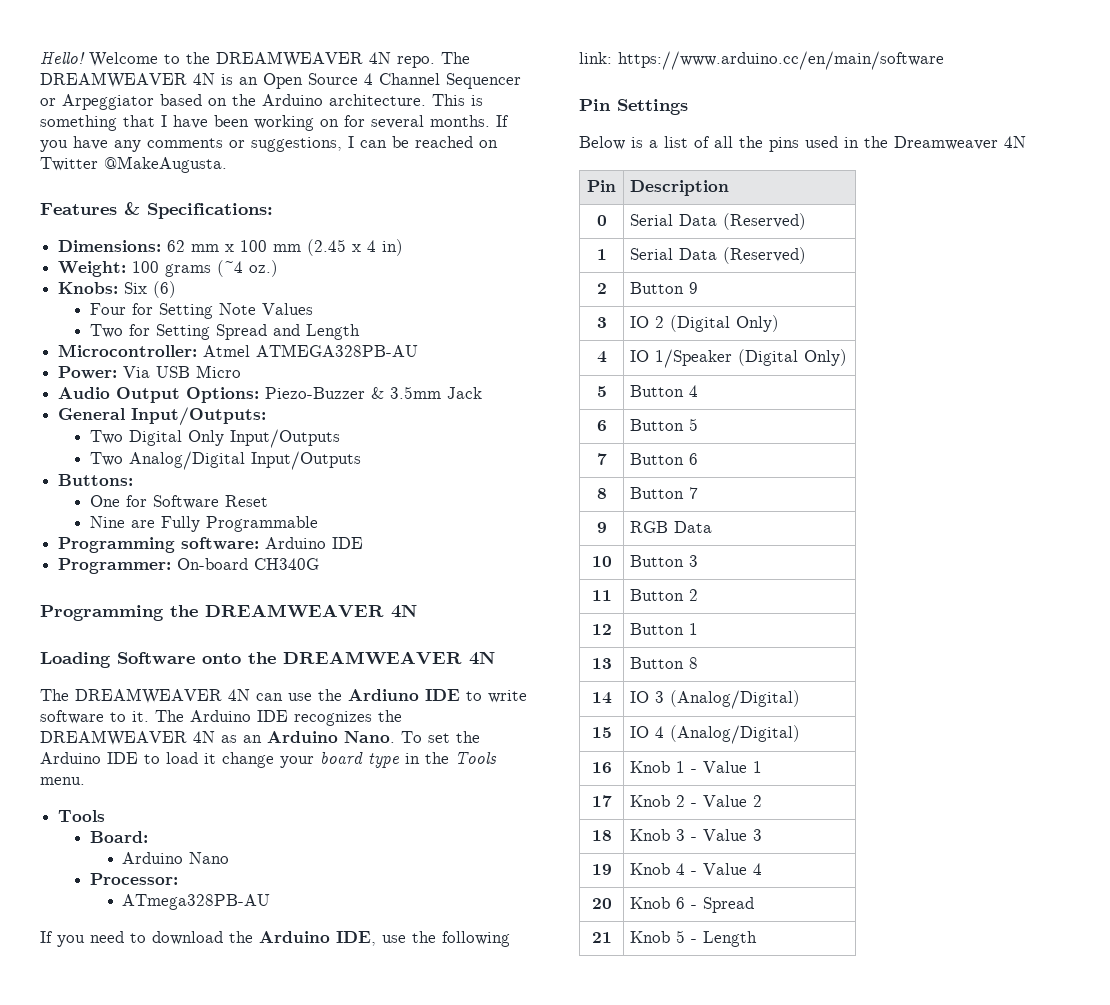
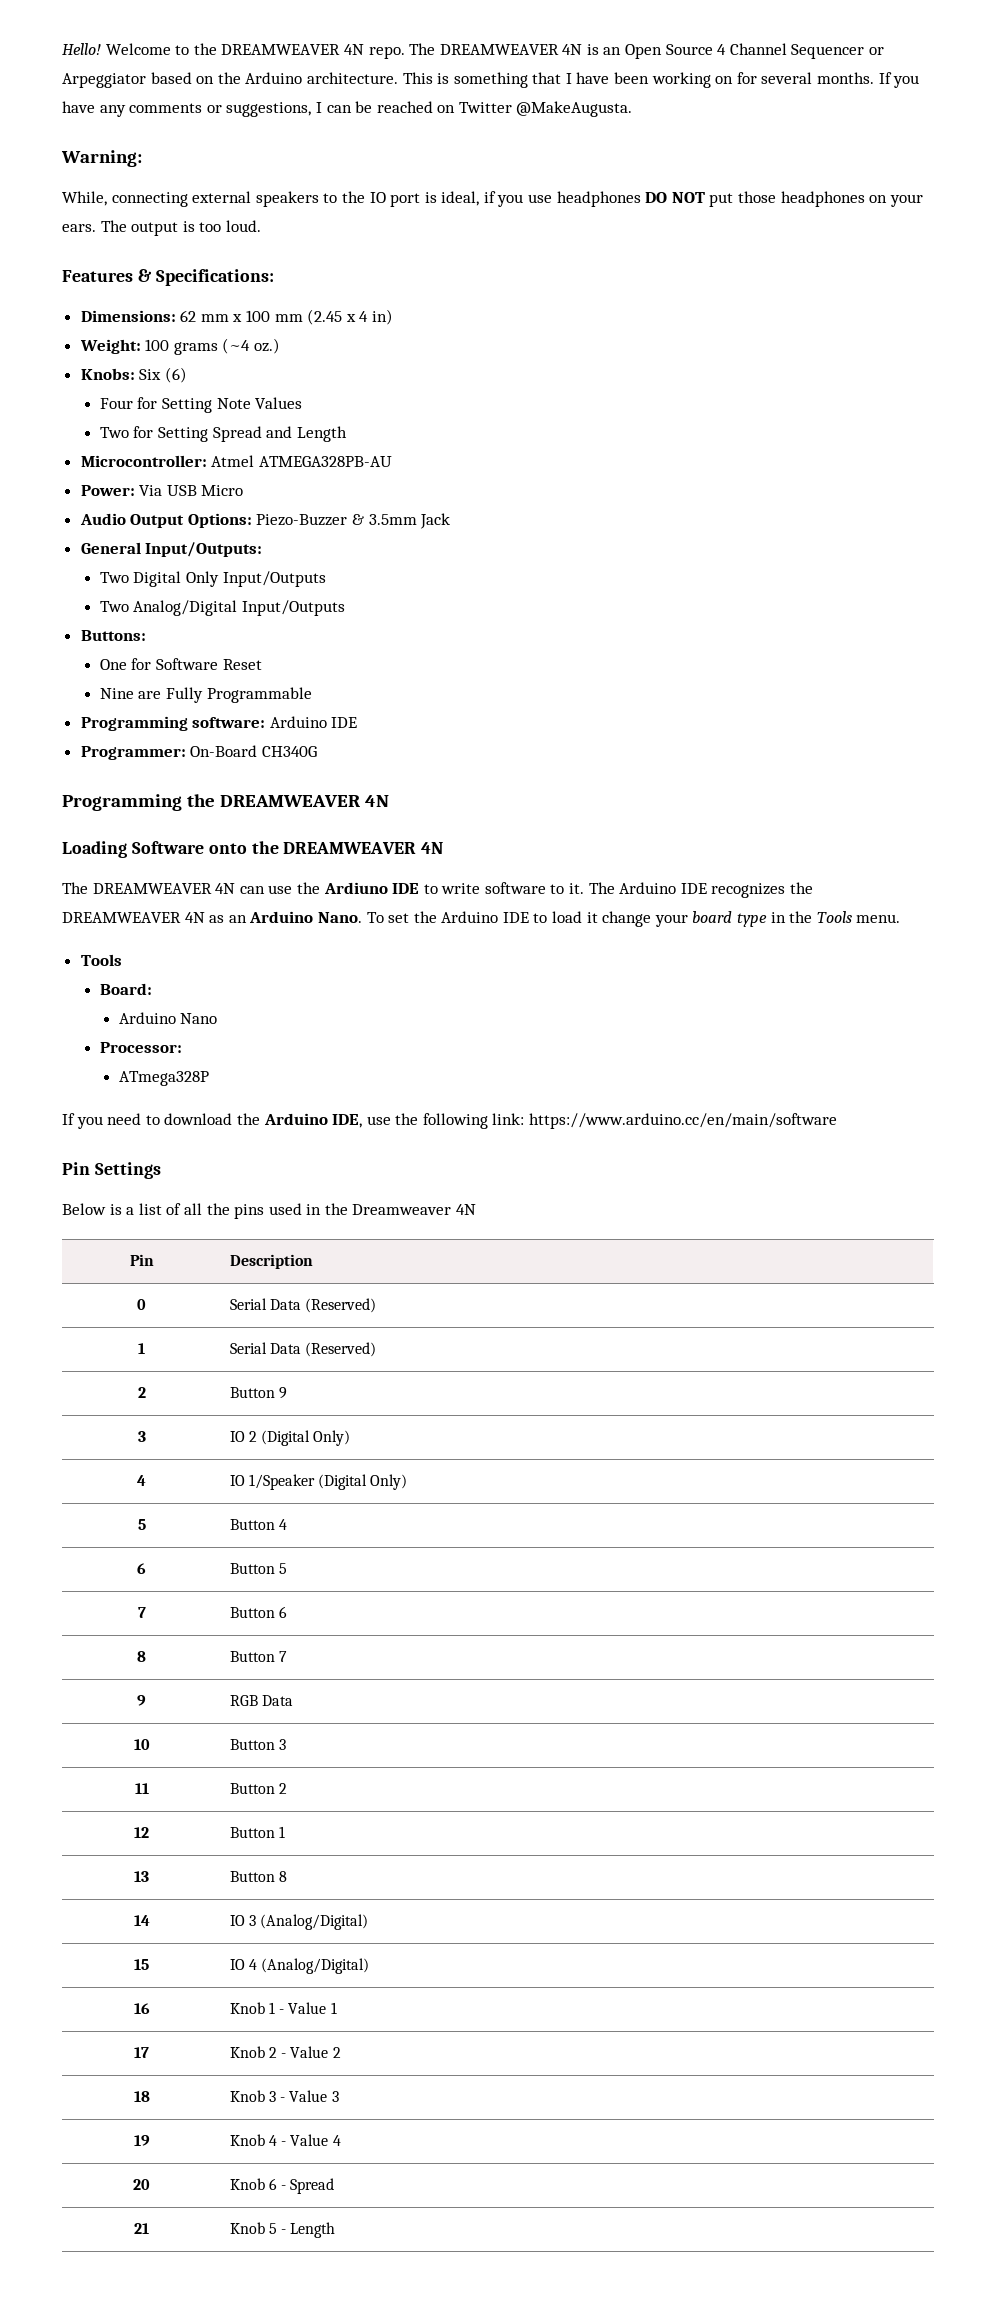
+ Warning:
+ While, connecting external speakers to the IO port is ideal, if you use headphones DO NOT put those headphones on your ears. The output is too loud.
- Programmer: On-board CH340G
+ Programmer: On-Board CH340G
- ATmega328PB-AU
+ ATmega328P

